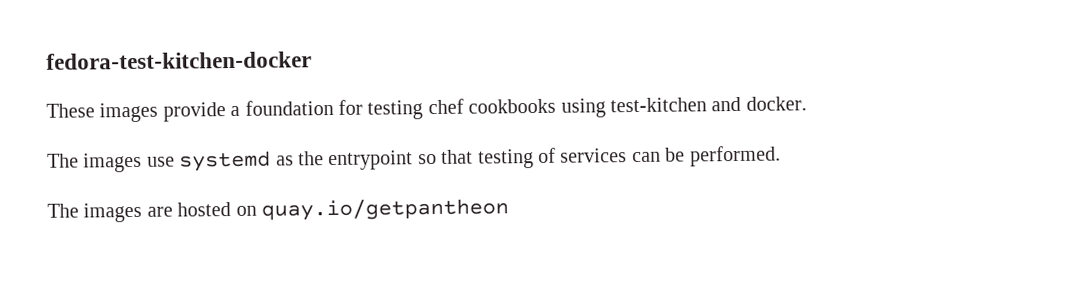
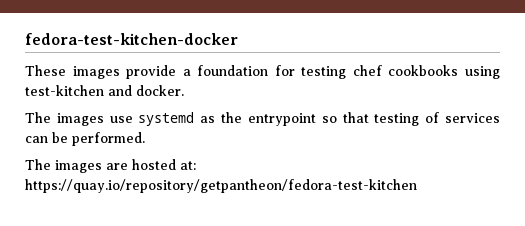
- The images are hosted on quay.io/getpantheon
+ The images are hosted at: https://quay.io/repository/getpantheon/fedora-test-kitchen

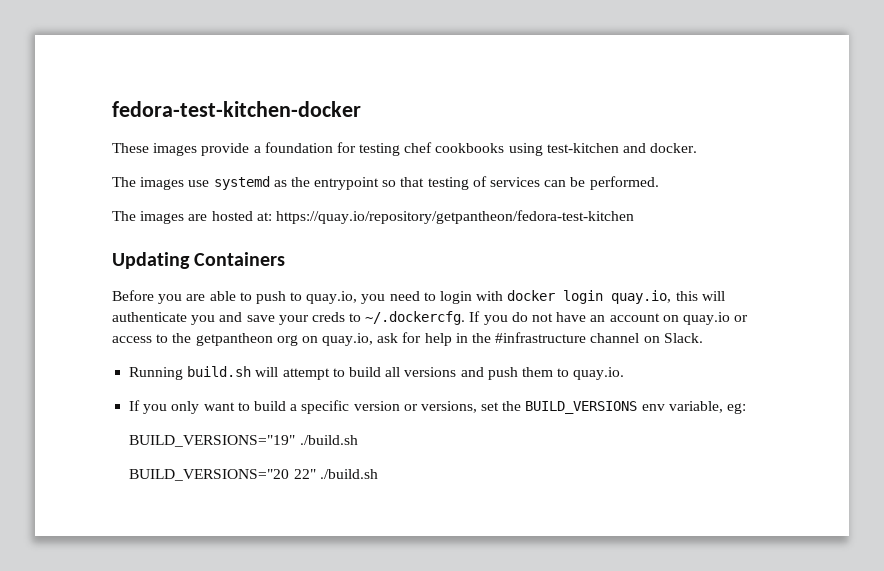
+ Updating Containers
+ Before you are able to push to quay.io, you need to login with docker login quay.io, this will authenticate you and save your creds to ~/.dockercfg. If you do not have an account on quay.io or access to the getpantheon org on quay.io, ask for help in the #infrastructure channel on Slack.
+ Running build.sh will attempt to build all versions and push them to quay.io.
+ If you only want to build a specific version or versions, set the BUILD_VERSIONS env variable, eg:
+ BUILD_VERSIONS="19" ./build.sh
+ BUILD_VERSIONS="20 22" ./build.sh

